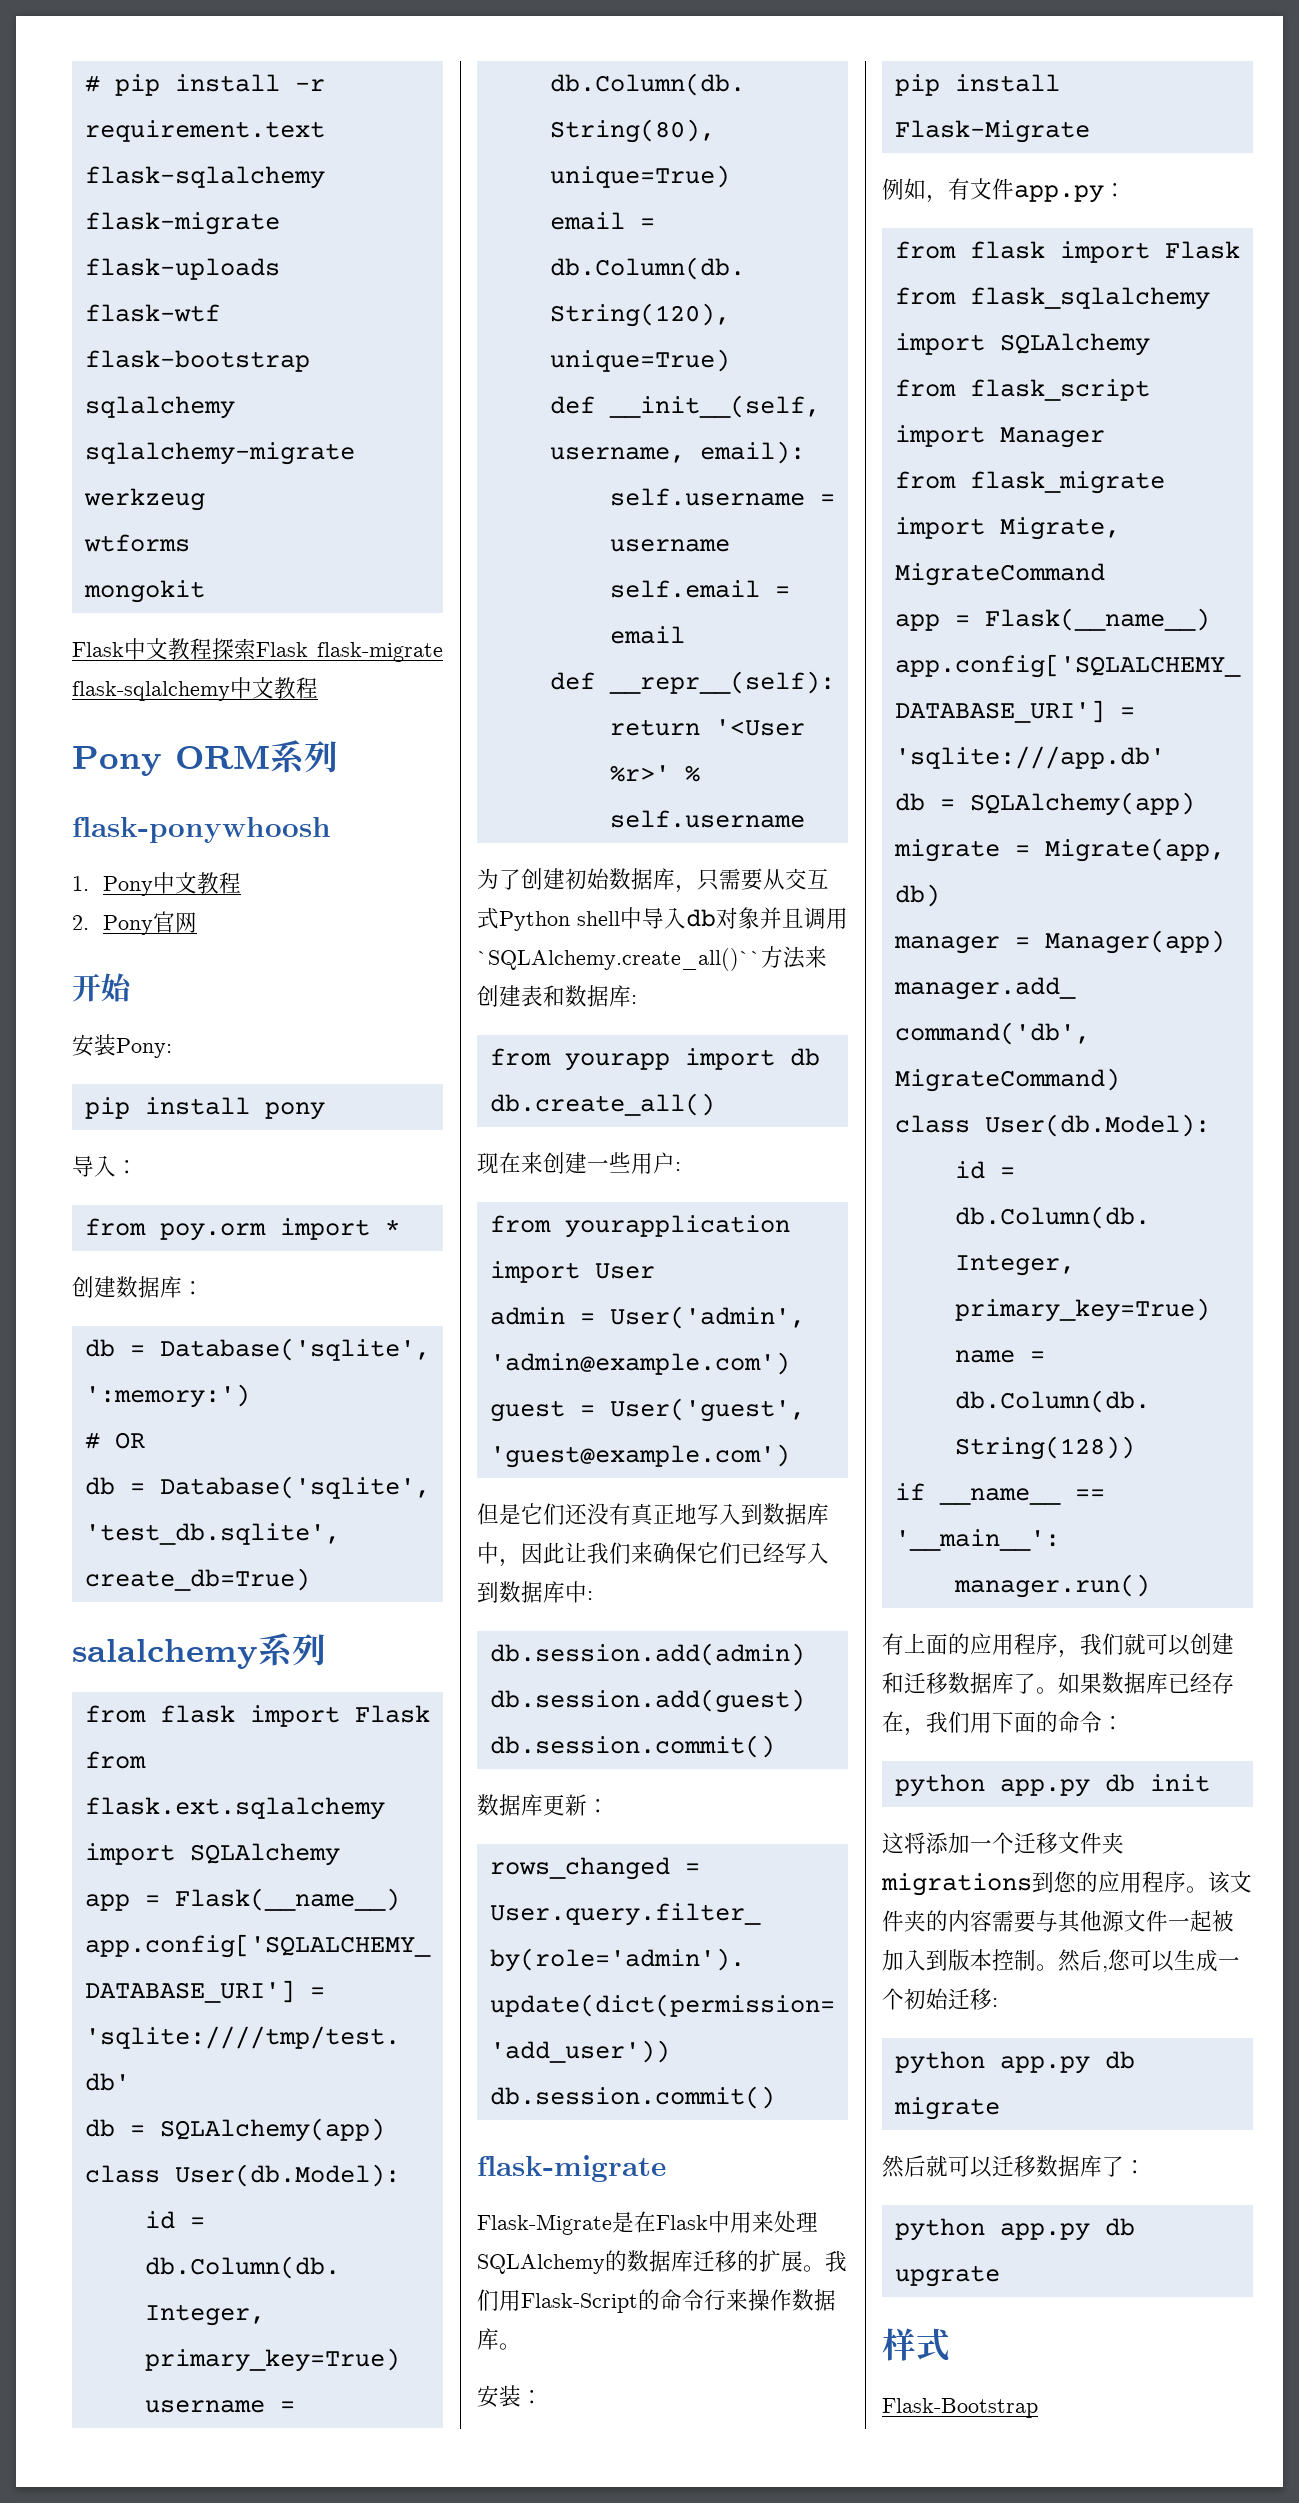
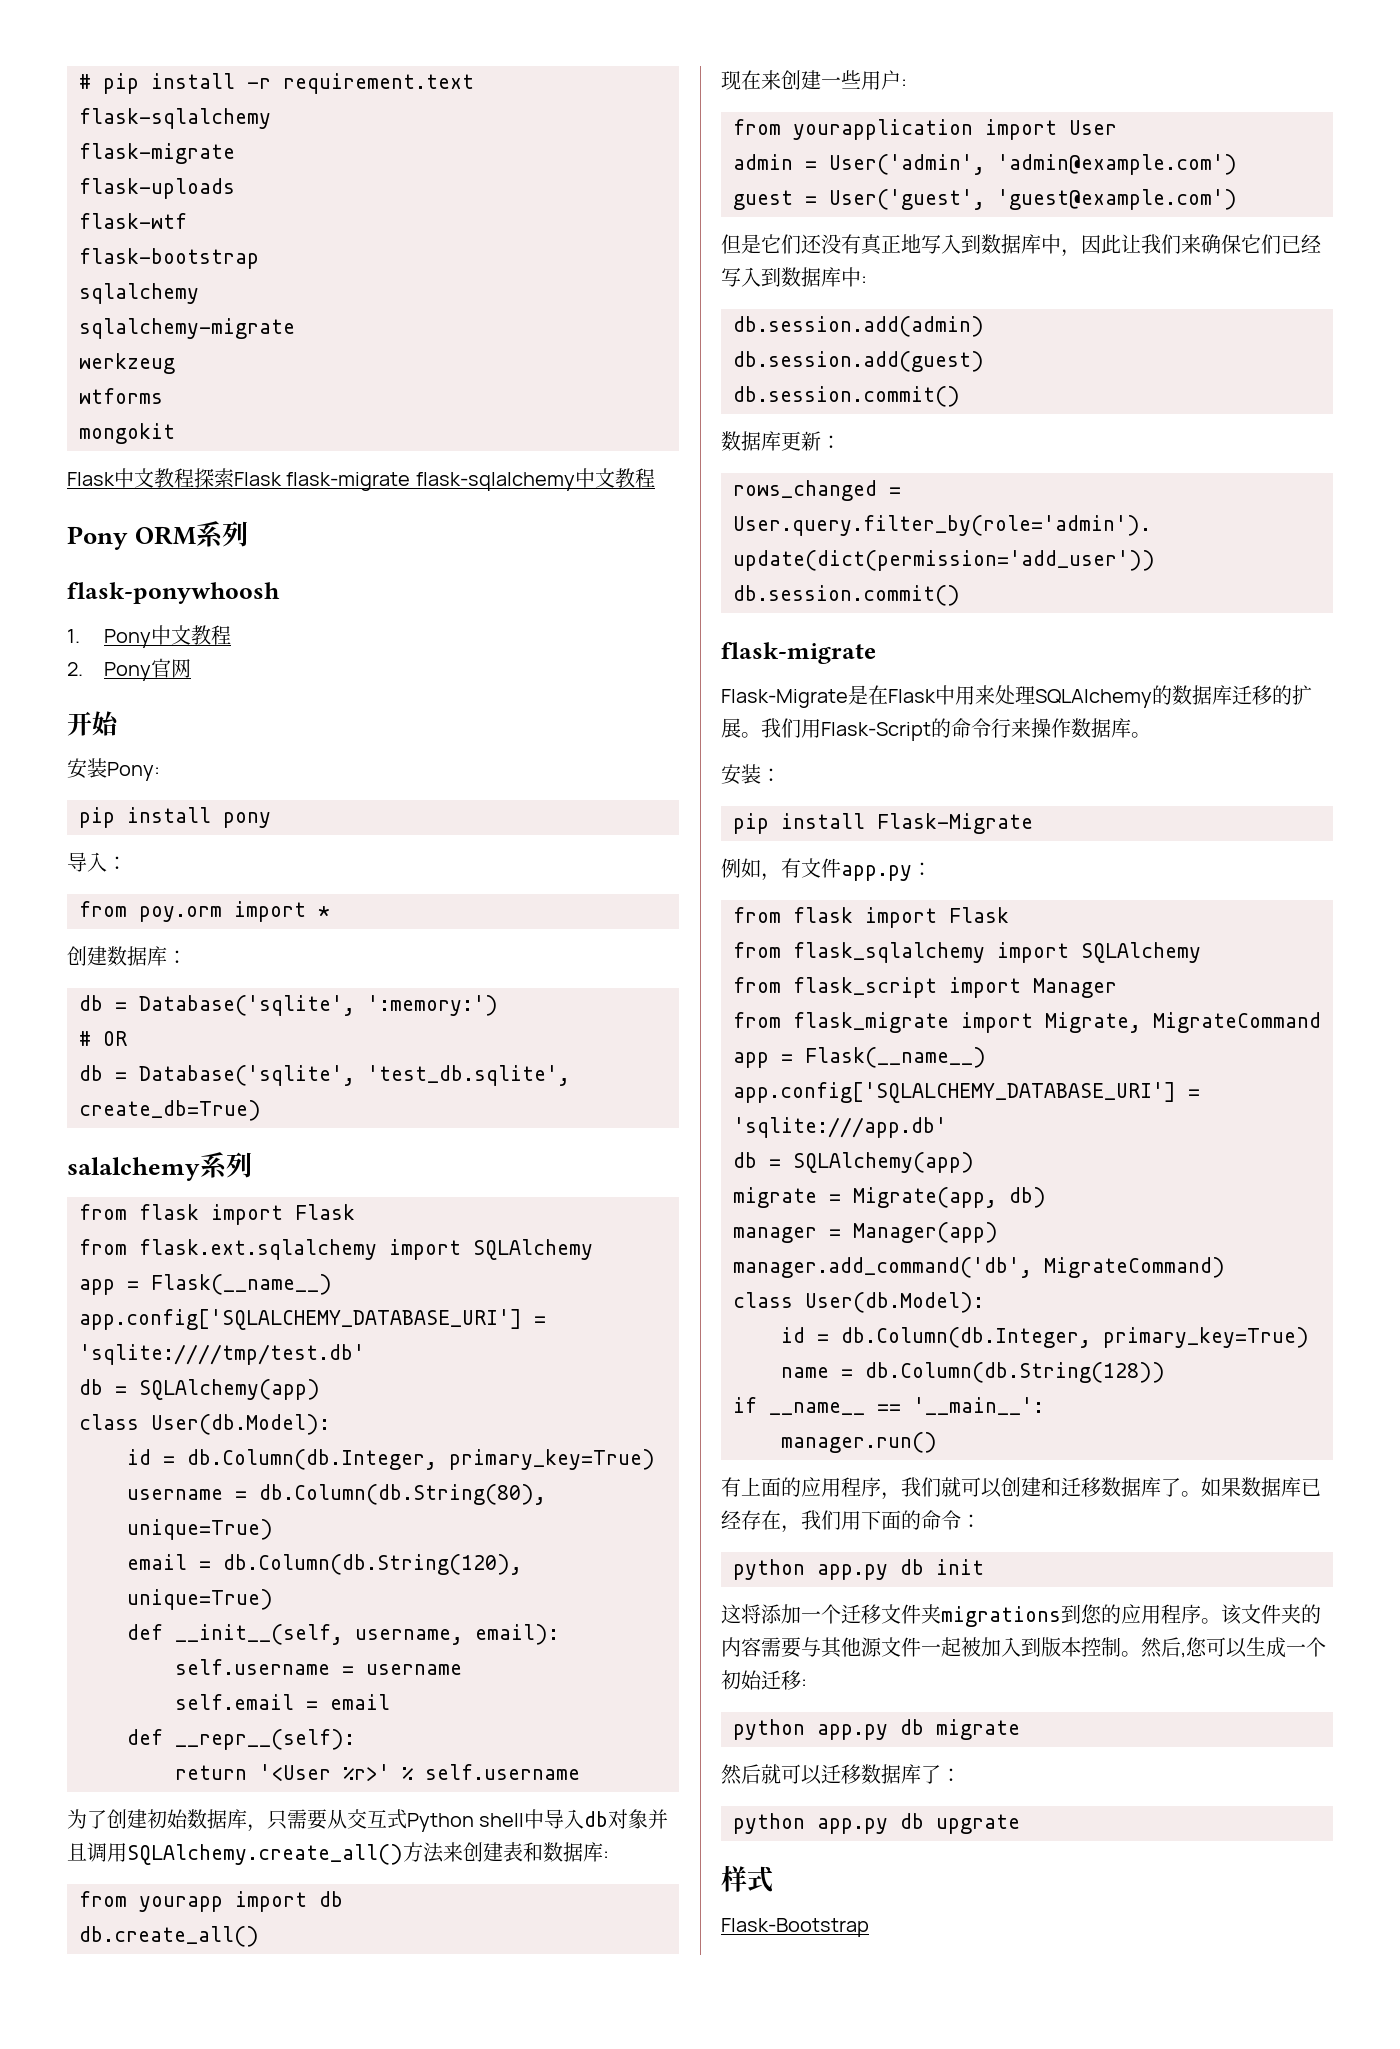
- 为了创建初始数据库，只需要从交互式Python shell中导入db对象并且调用`SQLAlchemy.create_all()``方法来创建表和数据库:
+ 为了创建初始数据库，只需要从交互式Python shell中导入db对象并且调用SQLAlchemy.create_all()方法来创建表和数据库:

